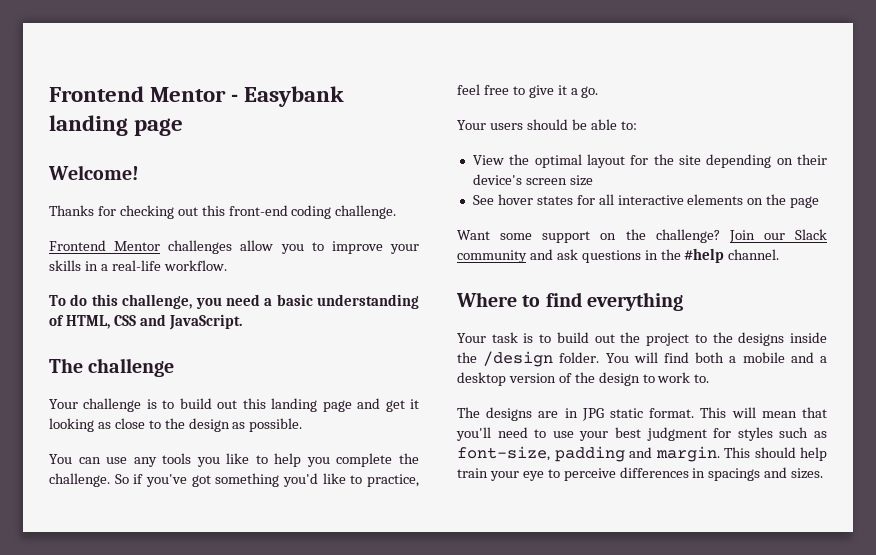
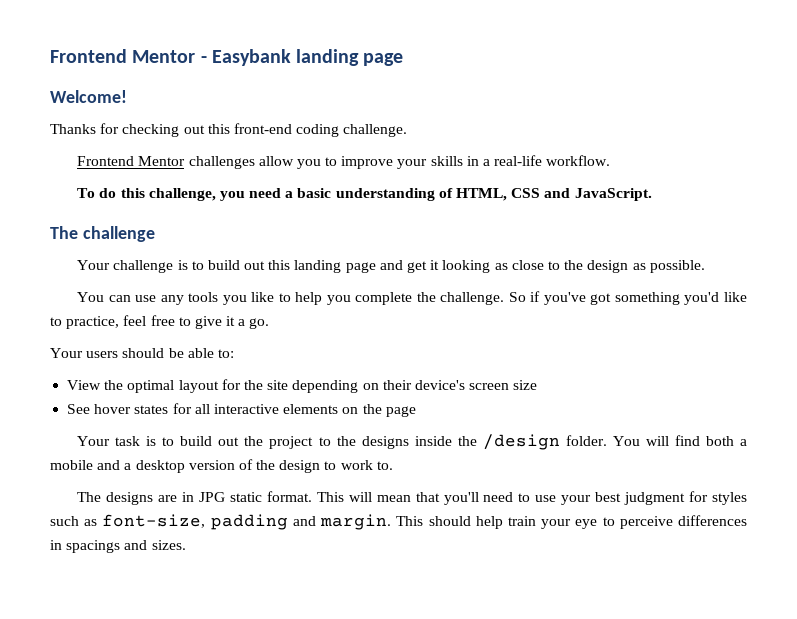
- Want some support on the challenge? Join our Slack community and ask questions in the #help channel.
- Where to find everything

